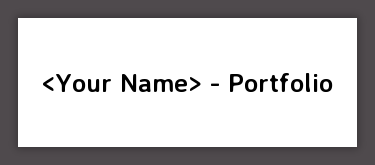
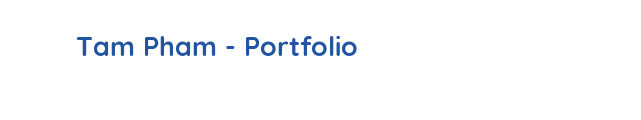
- <Your Name> - Portfolio
+ Tam Pham - Portfolio

